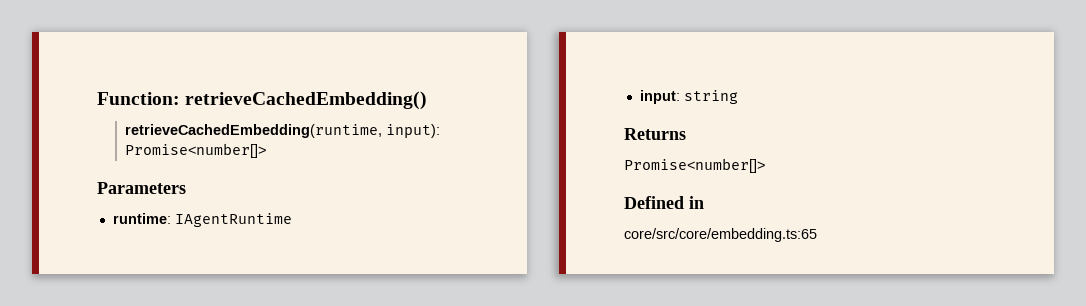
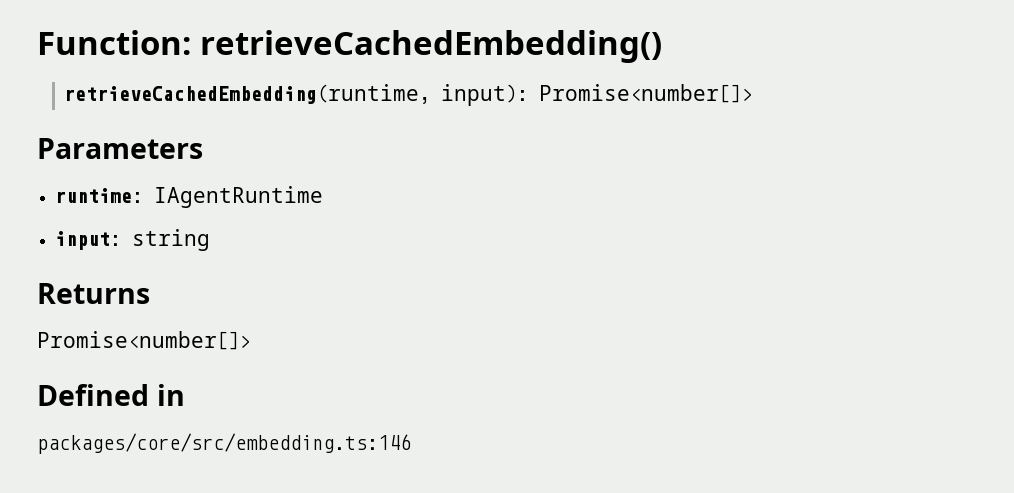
- core/src/core/embedding.ts:65
+ packages/core/src/embedding.ts:146

